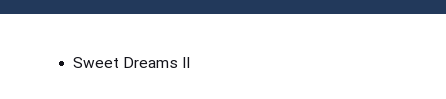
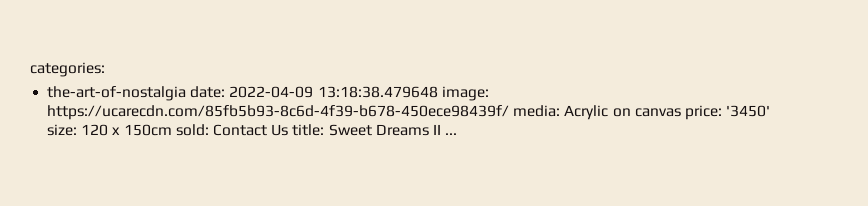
- Sweet Dreams II
+ categories:
+ the-art-of-nostalgia date: 2022-04-09 13:18:38.479648 image: https://ucarecdn.com/85fb5b93-8c6d-4f39-b678-450ece98439f/ media: Acrylic on canvas price: '3450' size: 120 x 150cm sold: Contact Us title: Sweet Dreams II ...

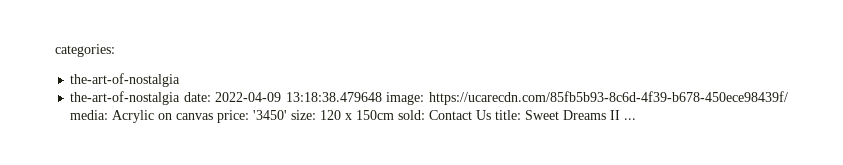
  categories:
+ the-art-of-nostalgia

